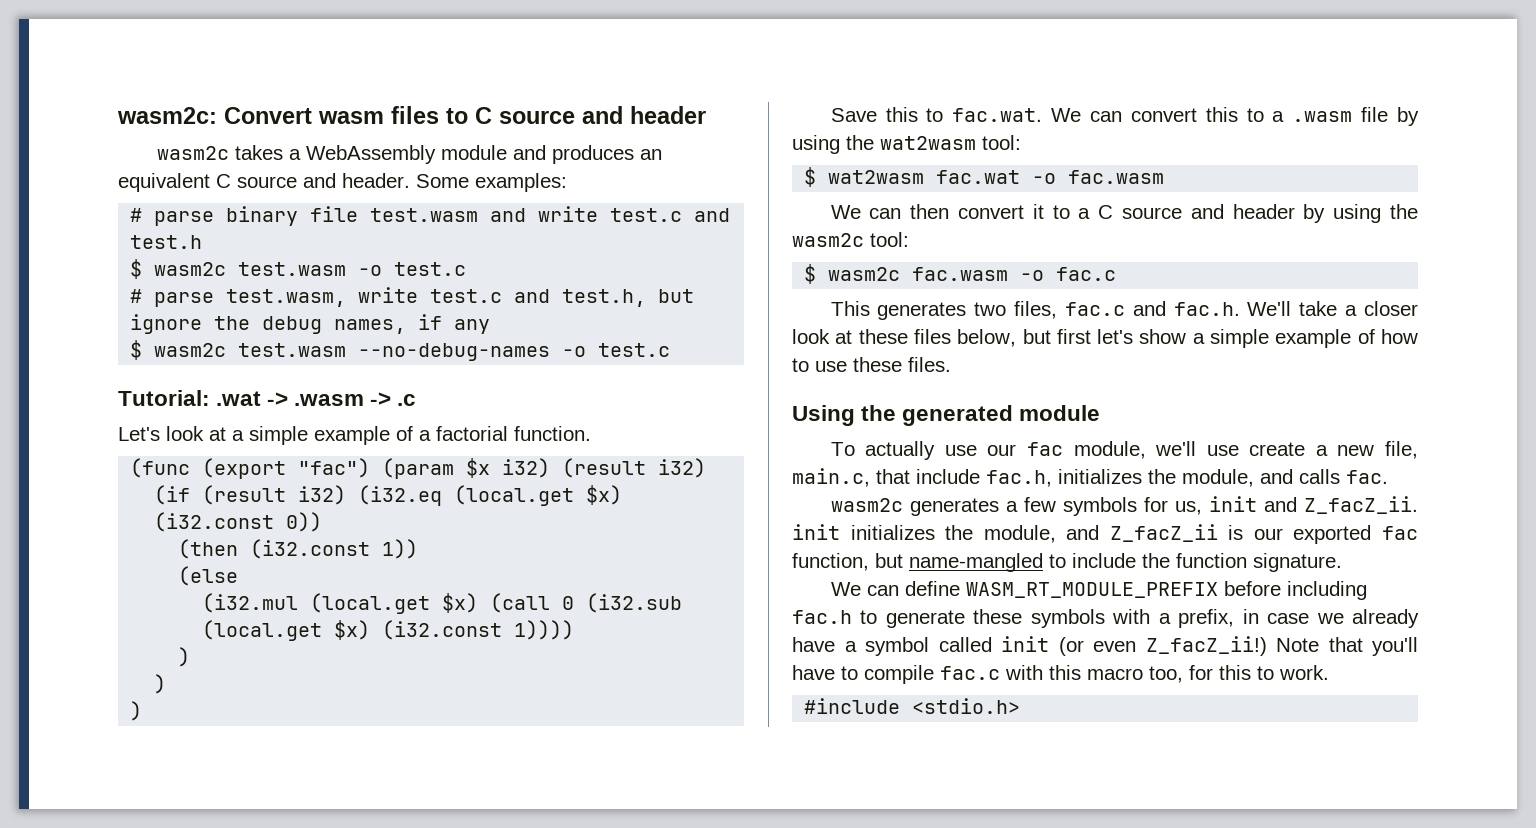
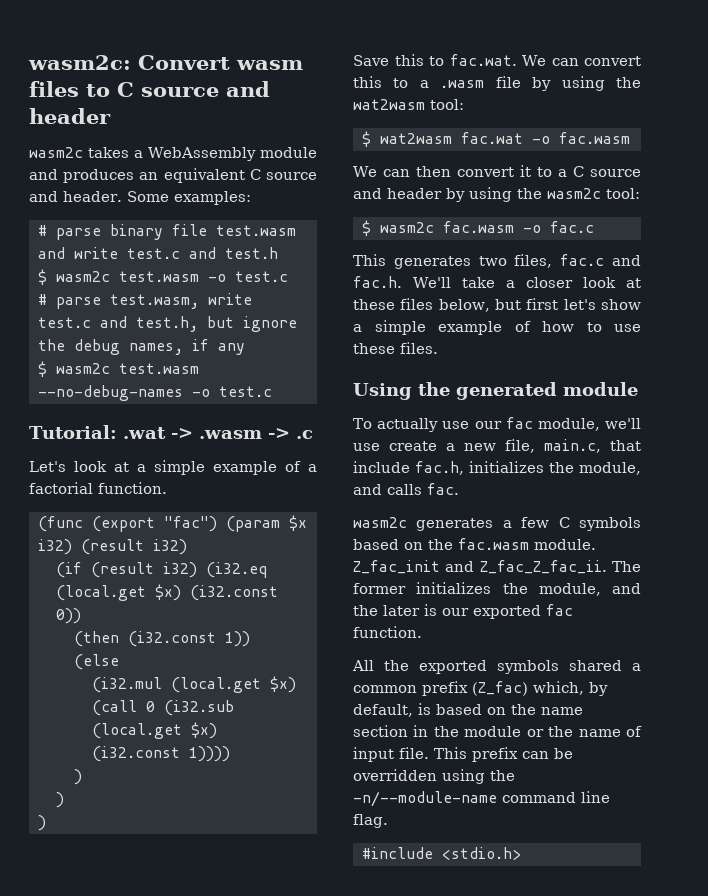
- wasm2c generates a few symbols for us, init and Z_facZ_ii. init initializes the module, and Z_facZ_ii is our exported fac function, but name-mangled to include the function signature.
- We can define WASM_RT_MODULE_PREFIX before including fac.h to generate these symbols with a prefix, in case we already have a symbol called init (or even Z_facZ_ii!) Note that you'll have to compile fac.c with this macro too, for this to work.
+ wasm2c generates a few C symbols based on the fac.wasm module. Z_fac_init and Z_fac_Z_fac_ii. The former initializes the module, and the later is our exported fac function.
+ All the exported symbols shared a common prefix (Z_fac) which, by default, is based on the name section in the module or the name of input file. This prefix can be overridden using the -n/--module-name command line flag.

